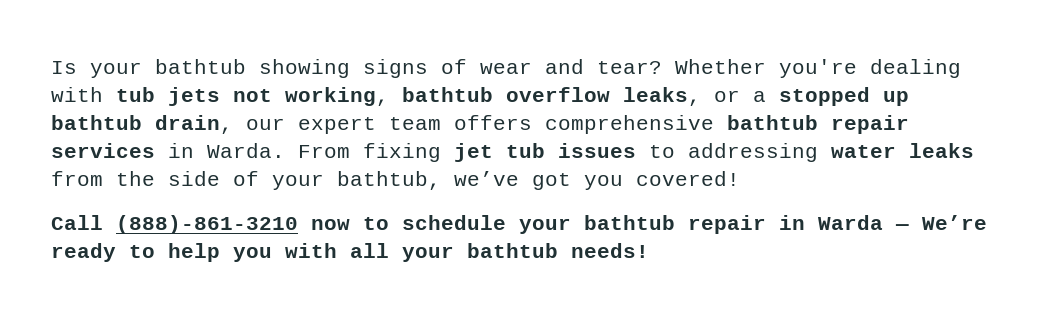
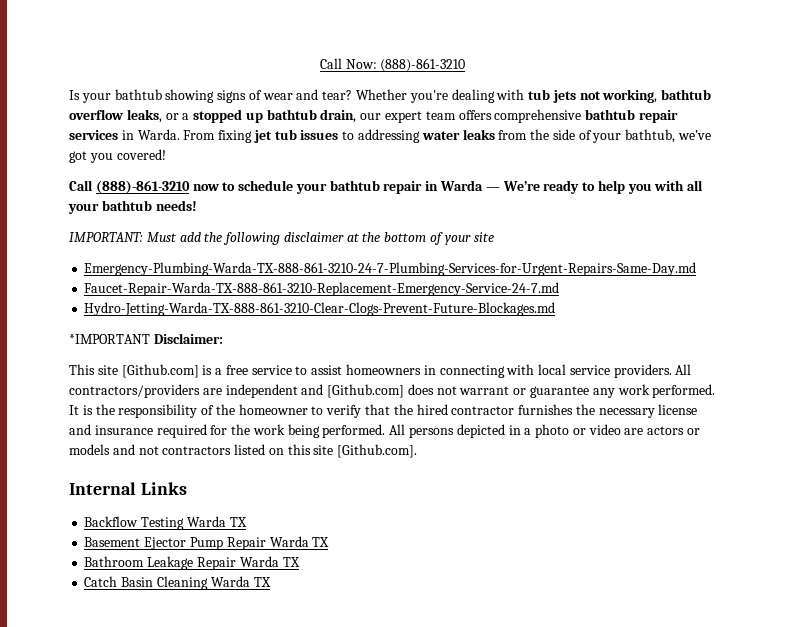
+ Call Now: (888)-861-3210
+ IMPORTANT: Must add the following disclaimer at the bottom of your site
+ Emergency-Plumbing-Warda-TX-888-861-3210-24-7-Plumbing-Services-for-Urgent-Repairs-Same-Day.md
+ Faucet-Repair-Warda-TX-888-861-3210-Replacement-Emergency-Service-24-7.md
+ Hydro-Jetting-Warda-TX-888-861-3210-Clear-Clogs-Prevent-Future-Blockages.md
+ *IMPORTANT Disclaimer:
+ This site [Github.com] is a free service to assist homeowners in connecting with local service providers. All contractors/providers are independent and [Github.com] does not warrant or guarantee any work performed. It is the responsibility of the homeowner to verify that the hired contractor furnishes the necessary license and insurance required for the work being performed. All persons depicted in a photo or video are actors or models and not contractors listed on this site [Github.com].
+ Internal Links
+ Backflow Testing Warda TX
+ Basement Ejector Pump Repair Warda TX
+ Bathroom Leakage Repair Warda TX
+ Catch Basin Cleaning Warda TX

